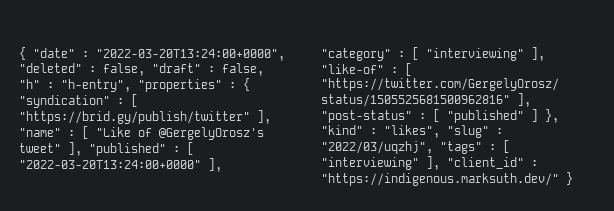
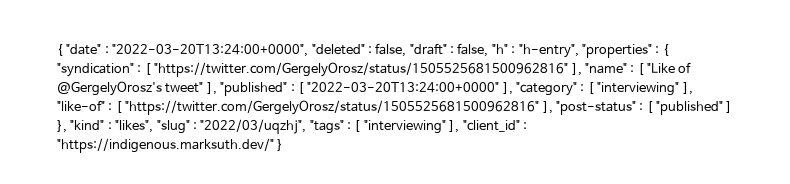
- [ "https://brid.gy/publish/twitter" ], "name" :
+ [ "https://twitter.com/GergelyOrosz/status/1505525681500962816" ], "name" :

